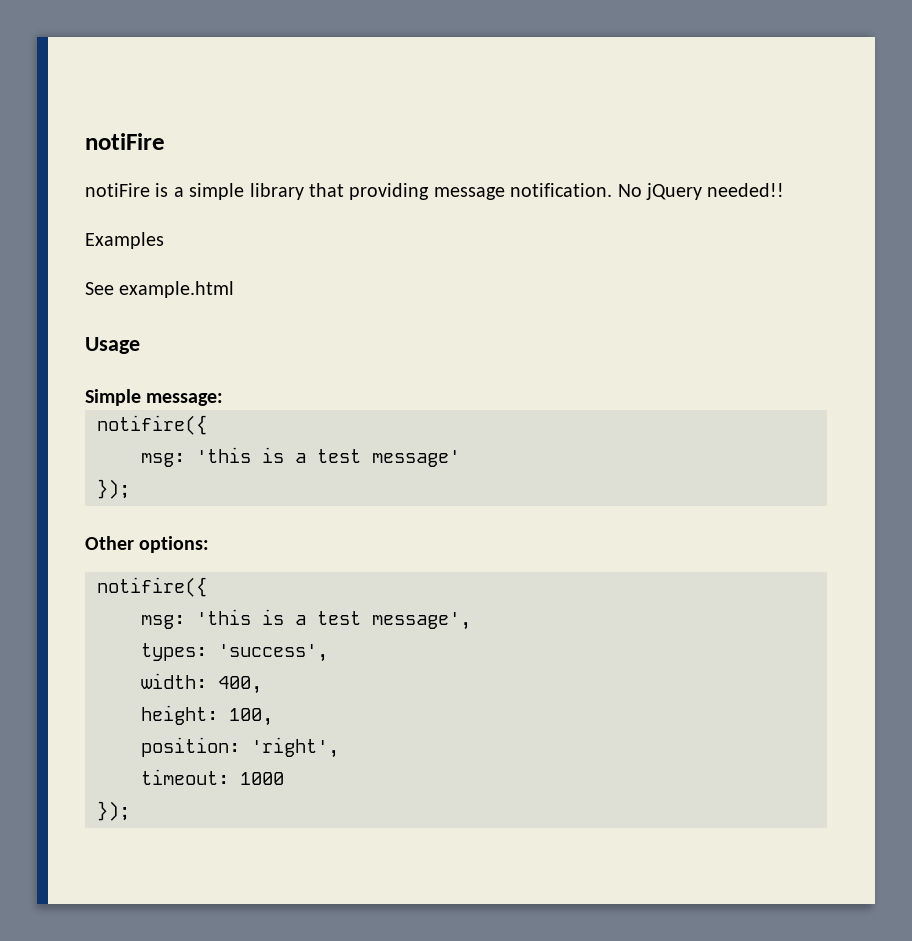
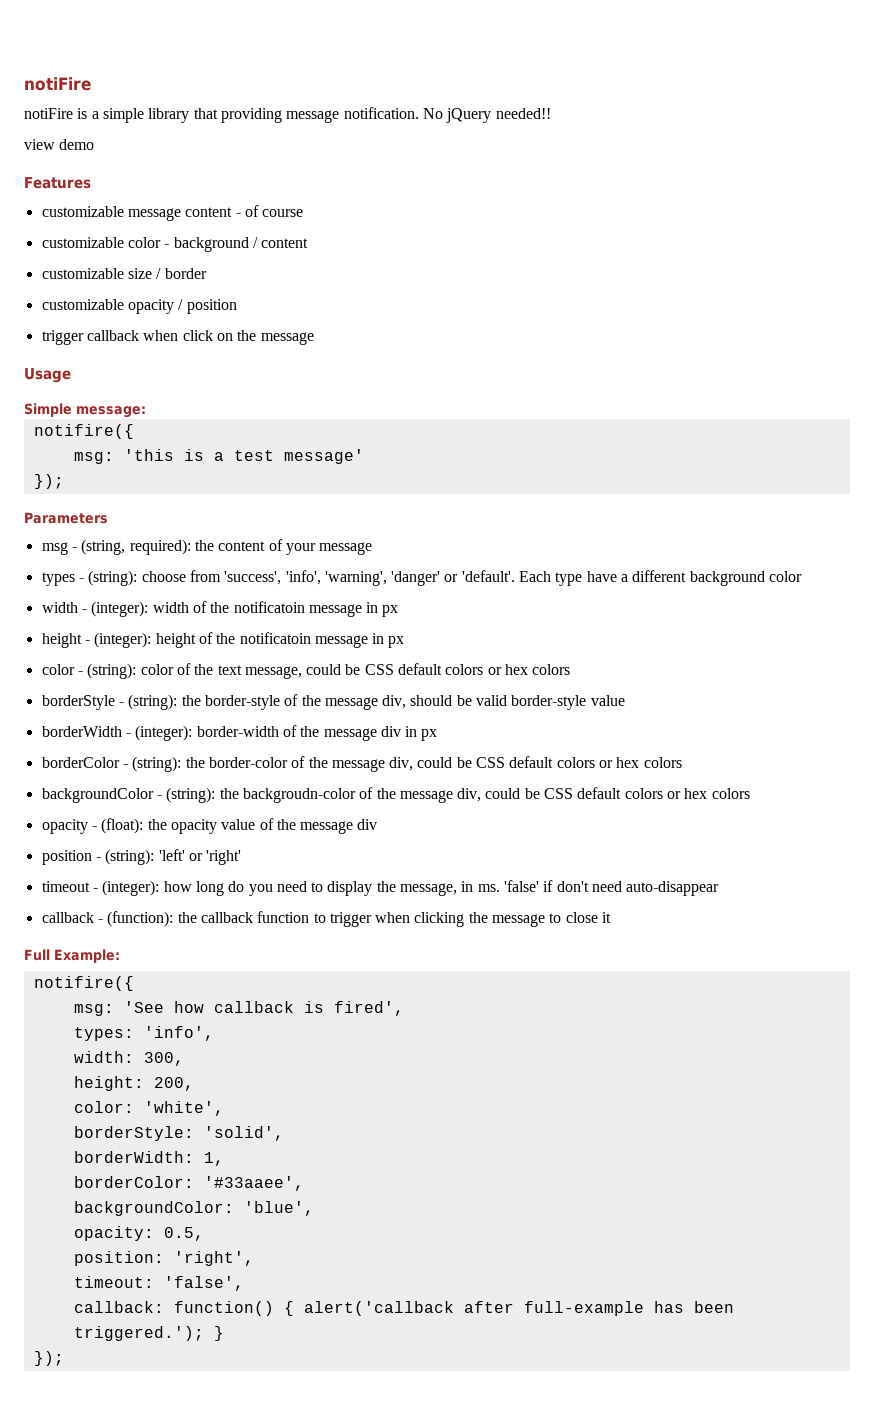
- Examples
- See example.html
+ view demo
+ Features
+ customizable message content - of course
+ customizable color - background / content
+ customizable size / border
+ customizable opacity / position
+ trigger callback when click on the message
- Other options:
+ Parameters
+ msg - (string, required): the content of your message
+ types - (string): choose from 'success', 'info', 'warning', 'danger' or 'default'. Each type have a different background color
+ width - (integer): width of the notificatoin message in px
+ height - (integer): height of the notificatoin message in px
+ color - (string): color of the text message, could be CSS default colors or hex colors
+ borderStyle - (string): the border-style of the message div, should be valid border-style value
+ borderWidth - (integer): border-width of the message div in px
+ borderColor - (string): the border-color of the message div, could be CSS default colors or hex colors
+ backgroundColor - (string): the backgroudn-color of the message div, could be CSS default colors or hex colors
+ opacity - (float): the opacity value of the message div
+ position - (string): 'left' or 'right'
+ timeout - (integer): how long do you need to display the message, in ms. 'false' if don't need auto-disappear
+ callback - (function): the callback function to trigger when clicking the message to close it
+ Full Example:
  notifire({
- msg: 'this is a test message',
+ msg: 'See how callback is fired',
- types: 'success',
+ types: 'info',
- width: 400,
+ width: 300,
- height: 100,
+ height: 200,
+ color: 'white',
+ borderStyle: 'solid',
+ borderWidth: 1,
+ borderColor: '#33aaee',
+ backgroundColor: 'blue',
+ opacity: 0.5,
  position: 'right',
- timeout: 1000
+ timeout: 'false',
+ callback: function() { alert('callback after full-example has been triggered.'); }

